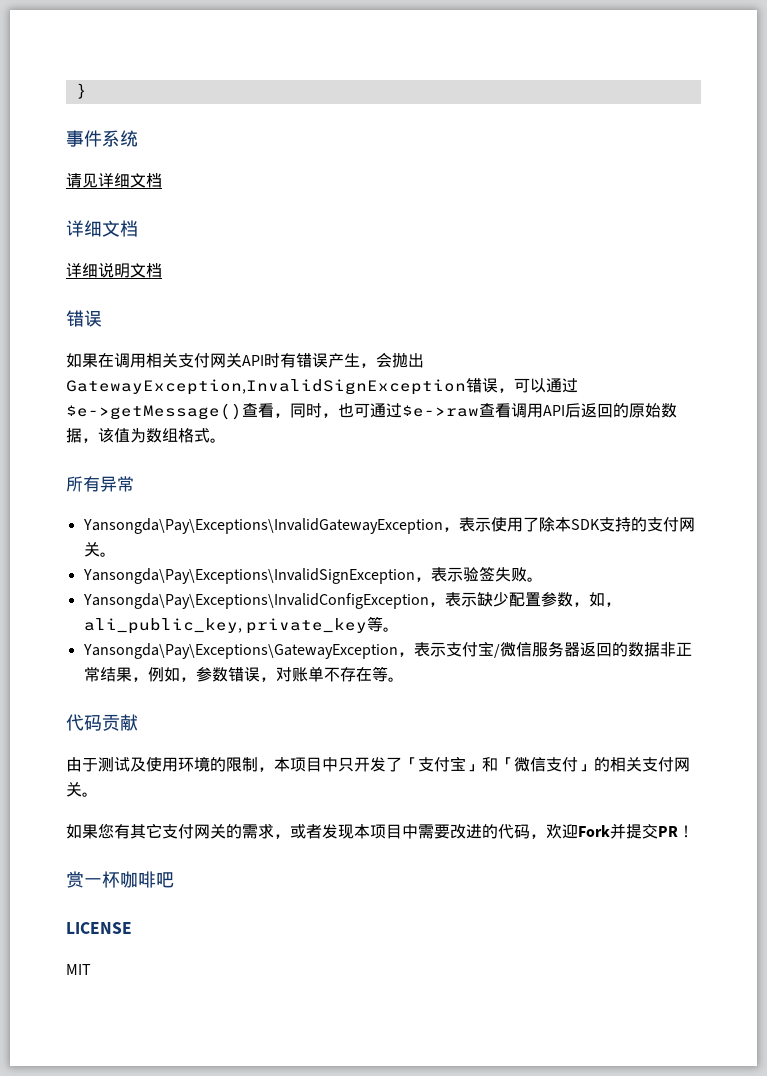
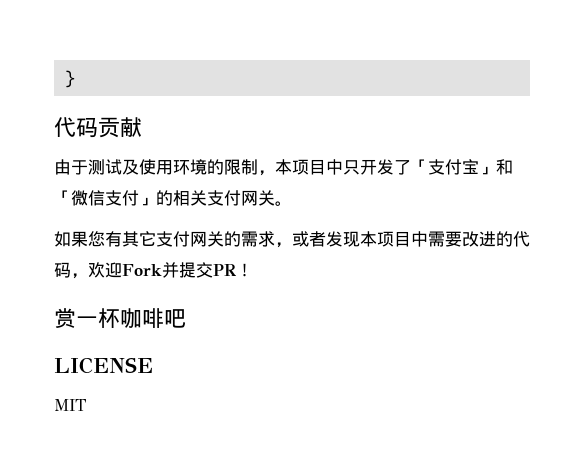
- 事件系统
- 请见详细文档
- 详细文档
- 详细说明文档
- 错误
- 如果在调用相关支付网关API时有错误产生，会抛出GatewayException,InvalidSignException错误，可以通过$e->getMessage()查看，同时，也可通过$e->raw查看调用API后返回的原始数据，该值为数组格式。
- 所有异常
- Yansongda\Pay\Exceptions\InvalidGatewayException，表示使用了除本SDK支持的支付网关。
- Yansongda\Pay\Exceptions\InvalidSignException，表示验签失败。
- Yansongda\Pay\Exceptions\InvalidConfigException，表示缺少配置参数，如，ali_public_key, private_key等。
- Yansongda\Pay\Exceptions\GatewayException，表示支付宝/微信服务器返回的数据非正常结果，例如，参数错误，对账单不存在等。

